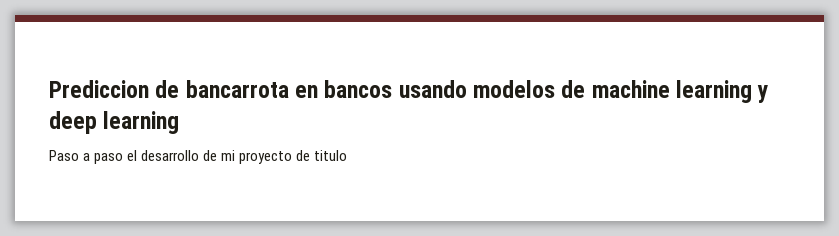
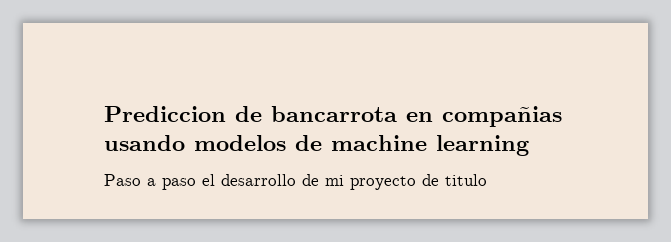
- Prediccion de bancarrota en bancos usando modelos de machine learning y deep learning
+ Prediccion de bancarrota en compañias usando modelos de machine learning

